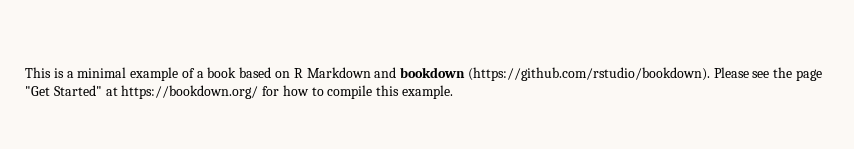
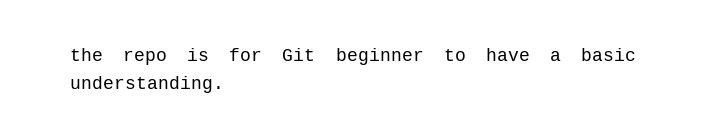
- This is a minimal example of a book based on R Markdown and bookdown (https://github.com/rstudio/bookdown). Please see the page "Get Started" at https://bookdown.org/ for how to compile this example.
+ the repo is for Git beginner to have a basic understanding.

